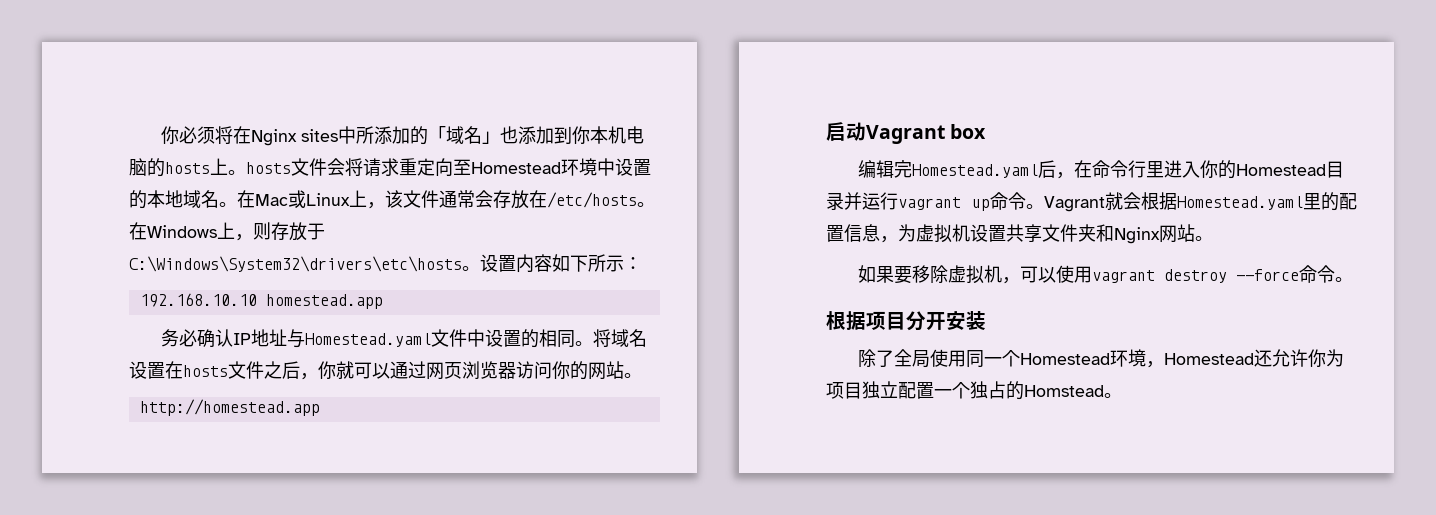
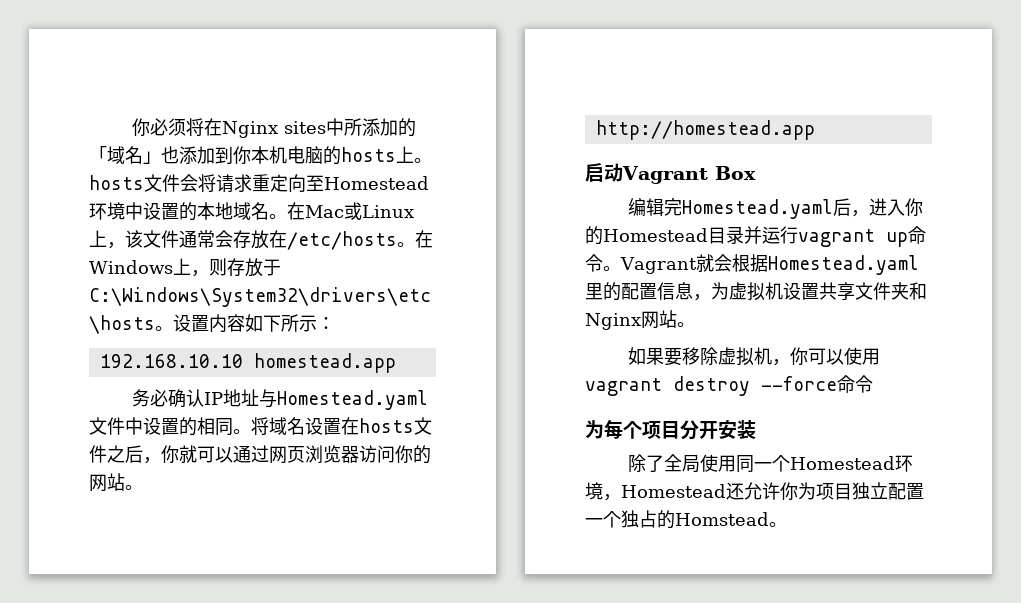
- 启动Vagrant box
+ 启动Vagrant Box
- 编辑完Homestead.yaml后，在命令行里进入你的Homestead目录并运行vagrant up命令。
+ 编辑完Homestead.yaml后，进入你的Homestead目录并运行vagrant up命令。
- 如果要移除虚拟机，可以使用vagrant destroy --force命令。
- 根据项目分开安装
+ 如果要移除虚拟机，你可以使用vagrant destroy --force命令
+ 为每个项目分开安装

